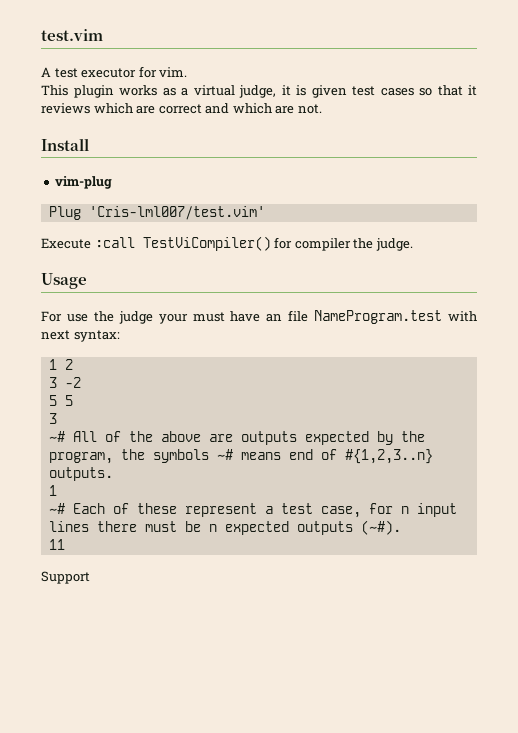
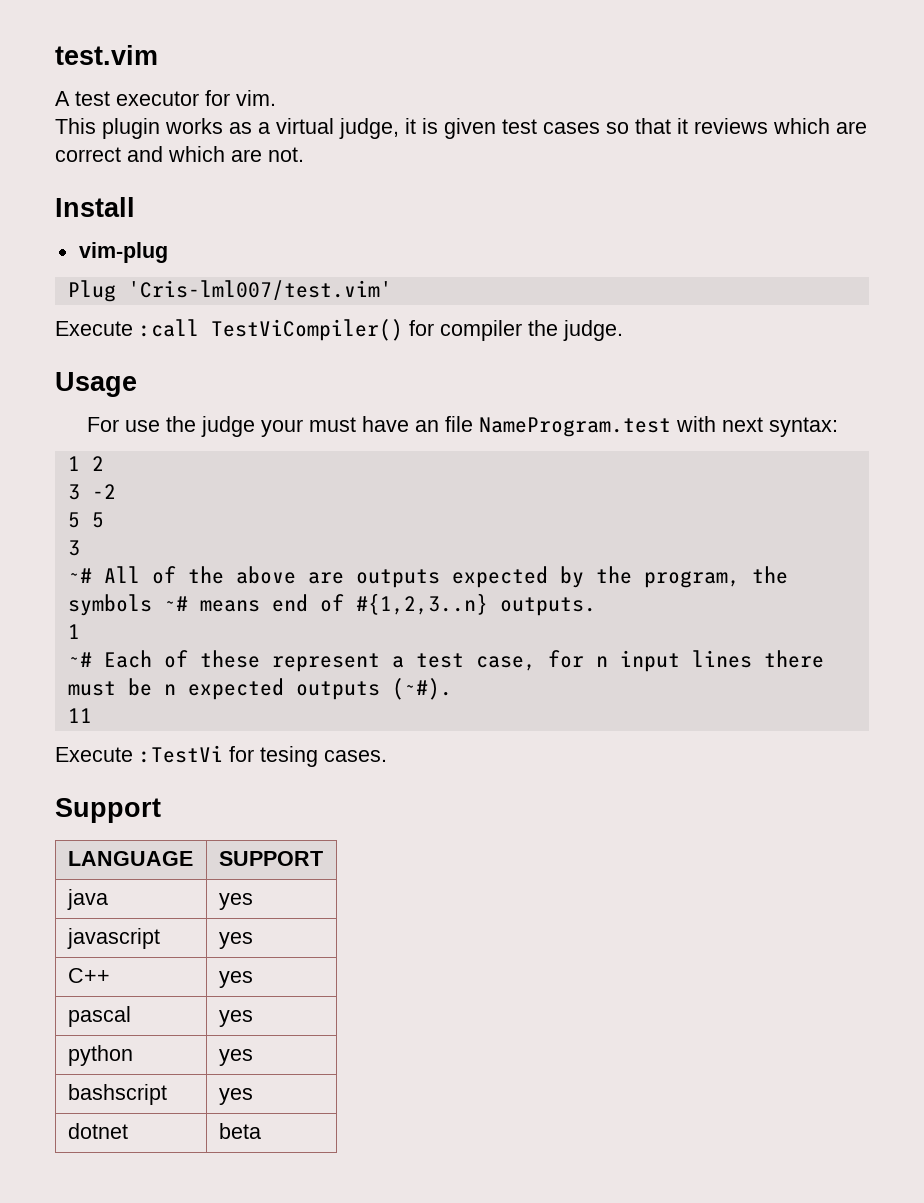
+ Execute :TestVi for tesing cases.
  Support
+ LANGUAGE | SUPPORT
+ java | yes
+ javascript | yes
+ C++ | yes
+ pascal | yes
+ python | yes
+ bashscript | yes
+ dotnet | beta

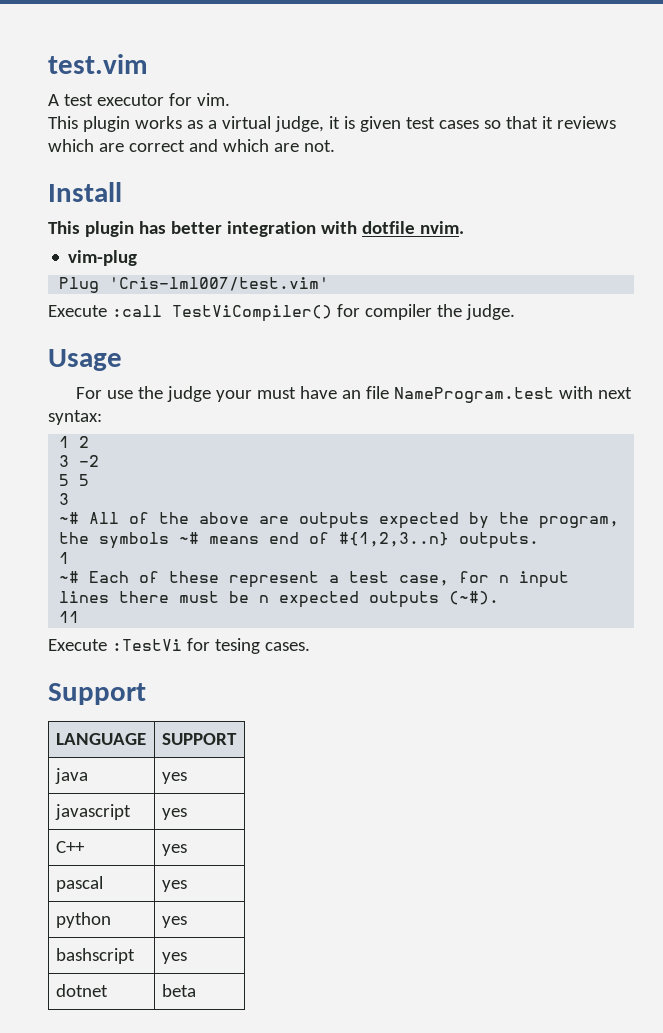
+ This plugin has better integration with dotfile nvim.

